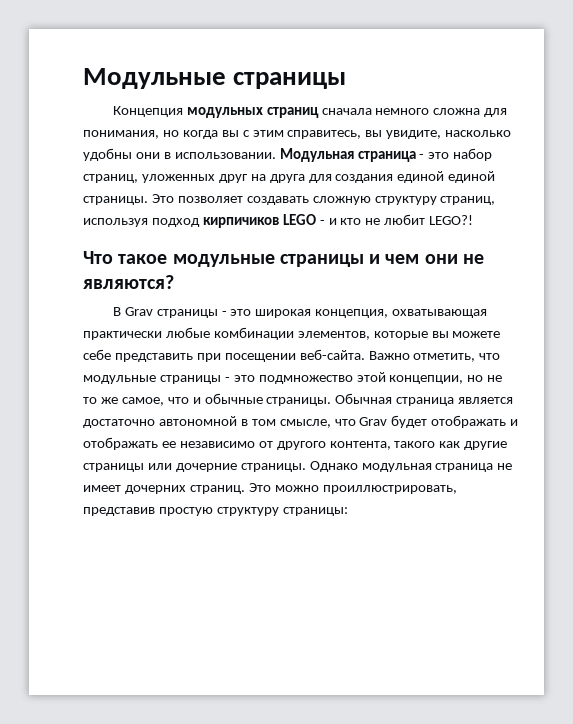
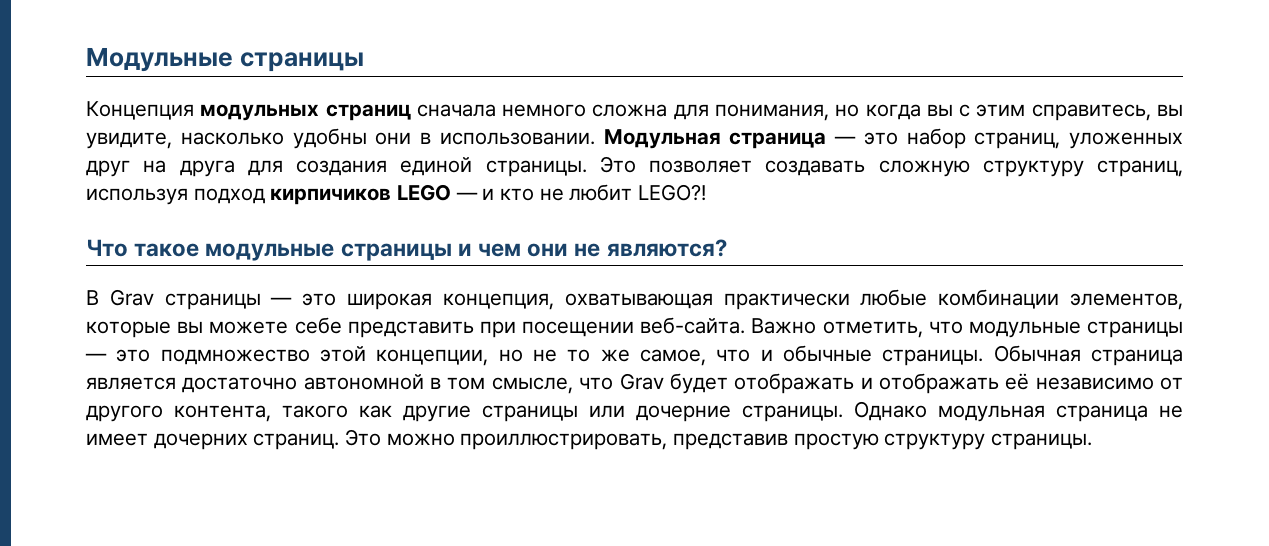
- Модульная страница - это набор страниц, уложенных друг на друга для создания единой единой страницы.
+ Модульная страница — это набор страниц, уложенных друг на друга для создания единой страницы.
- Это позволяет создавать сложную структуру страниц, используя подход кирпичиков LEGO - и кто не любит LEGO?!
+ Это позволяет создавать сложную структуру страниц, используя подход кирпичиков LEGO — и кто не любит LEGO?!
- В Grav страницы - это широкая концепция, охватывающая практически любые комбинации элементов, которые вы можете себе представить при посещении веб-сайта.
+ В Grav страницы — это широкая концепция, охватывающая практически любые комбинации элементов, которые вы можете себе представить при посещении веб-сайта.
- Важно отметить, что модульные страницы - это подмножество этой концепции, но не то же самое, что и обычные страницы.
+ Важно отметить, что модульные страницы — это подмножество этой концепции, но не то же самое, что и обычные страницы.
- Обычная страница является достаточно автономной в том смысле, что Grav будет отображать и отображать ее независимо от другого контента, такого как другие страницы или дочерние страницы.
+ Обычная страница является достаточно автономной в том смысле, что Grav будет отображать и отображать её независимо от другого контента, такого как другие страницы или дочерние страницы.
- Это можно проиллюстрировать, представив простую структуру страницы:
+ Это можно проиллюстрировать, представив простую структуру страницы.

